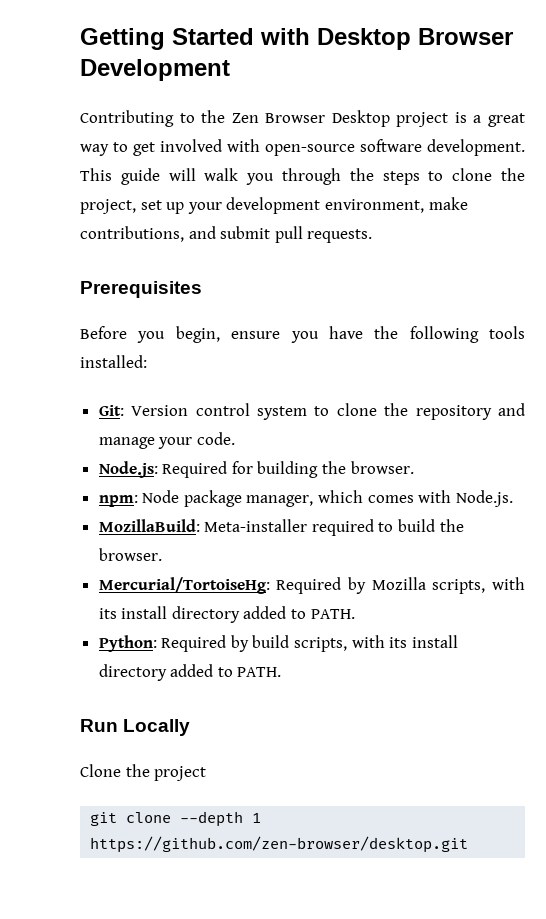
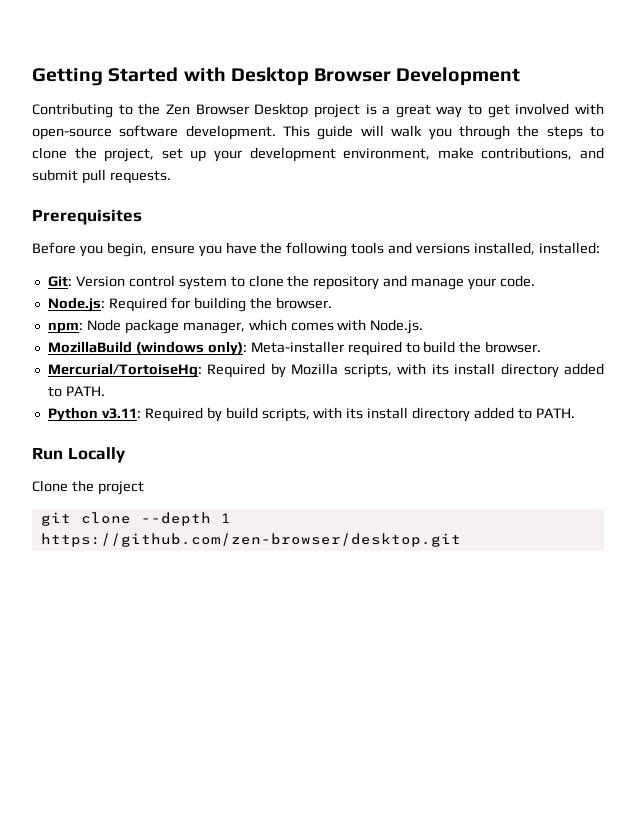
- Before you begin, ensure you have the following tools installed:
+ Before you begin, ensure you have the following tools and versions installed, installed:
- MozillaBuild: Meta-installer required to build the browser.
+ MozillaBuild (windows only): Meta-installer required to build the browser.
- Python: Required by build scripts, with its install directory added to PATH.
+ Python v3.11: Required by build scripts, with its install directory added to PATH.

